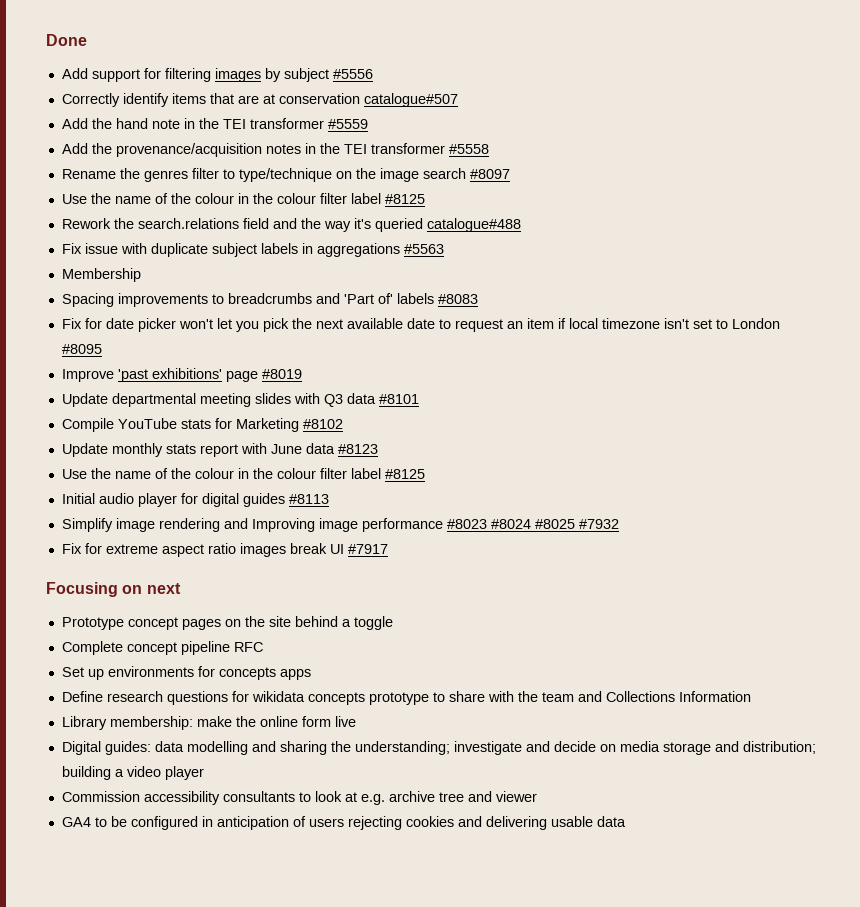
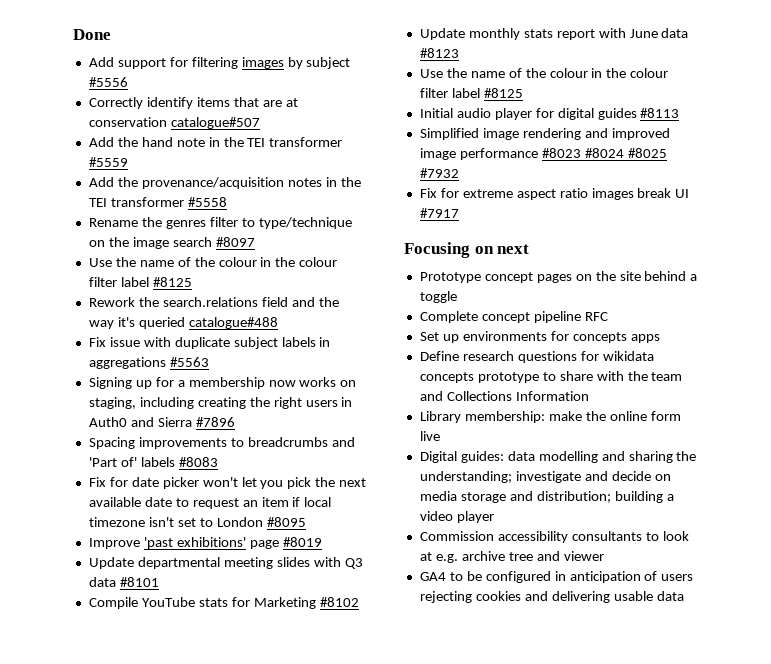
- Membership
+ Signing up for a membership now works on staging, including creating the right users in Auth0 and Sierra #7896
- Simplify image rendering and Improving image performance #8023 #8024 #8025 #7932
+ Simplified image rendering and improved image performance #8023 #8024 #8025 #7932

